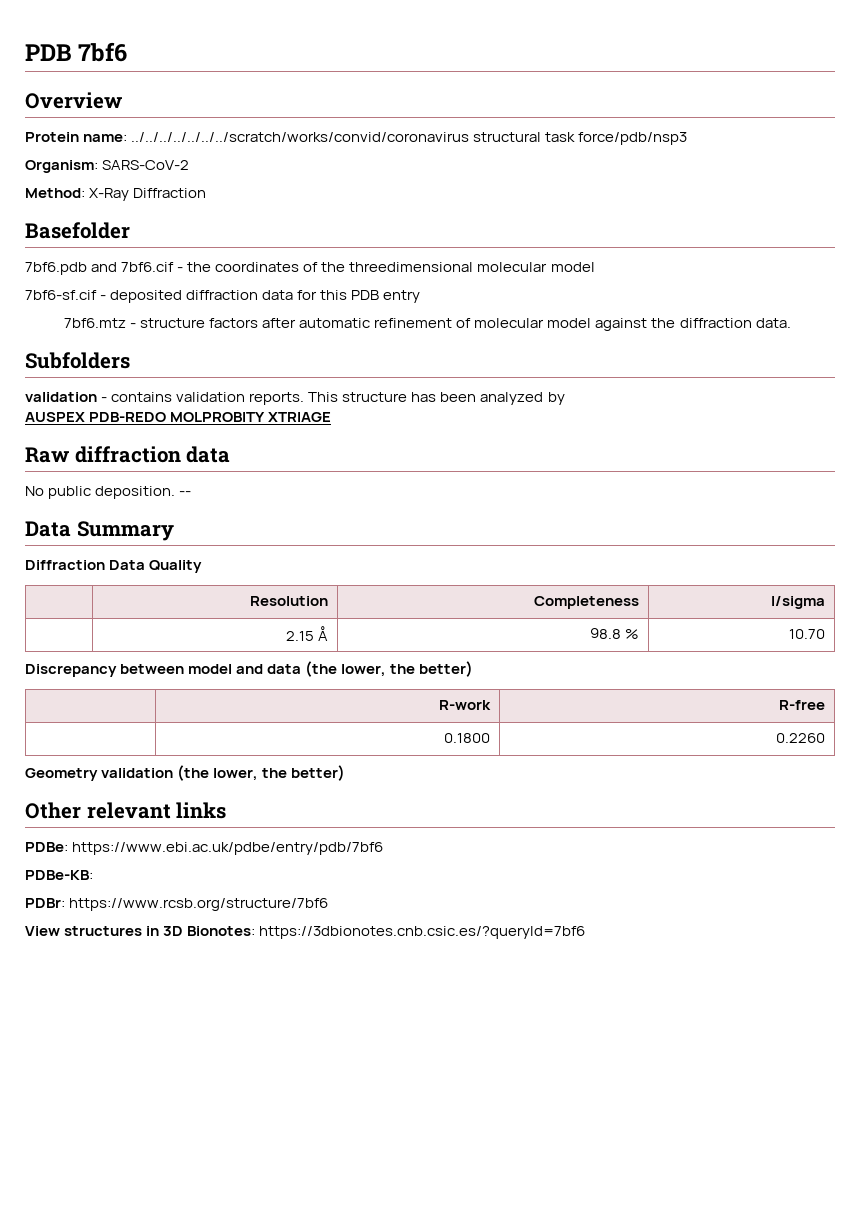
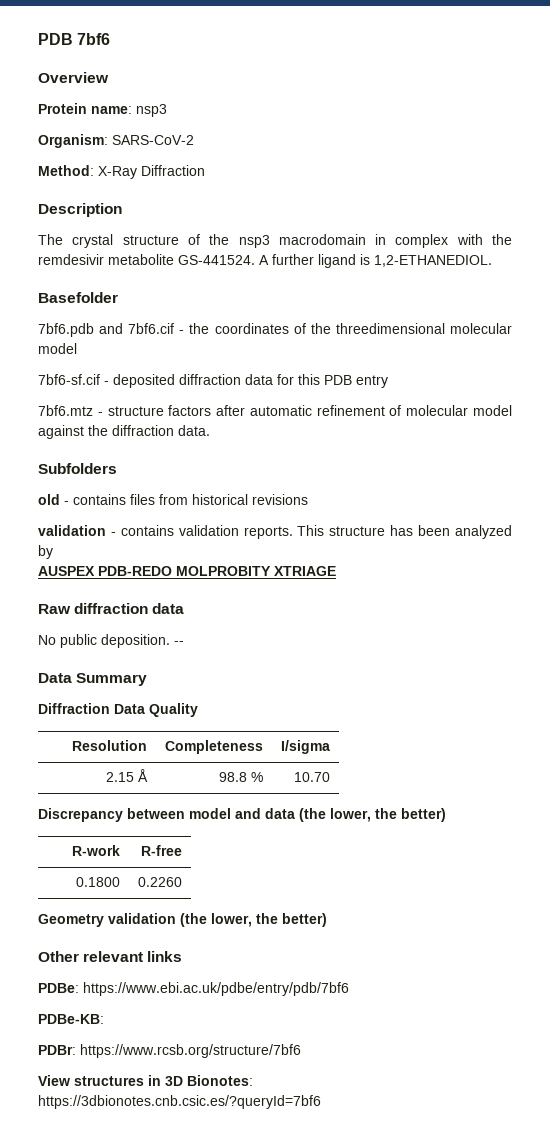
- Protein name: ../../../../../../../scratch/works/convid/coronavirus structural task force/pdb/nsp3
+ Protein name: nsp3
+ Description
+ The crystal structure of the nsp3 macrodomain in complex with the remdesivir metabolite GS-441524. A further ligand is 1,2-ETHANEDIOL.
+ old - contains files from historical revisions

